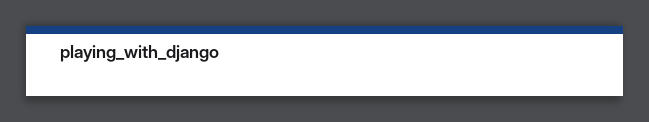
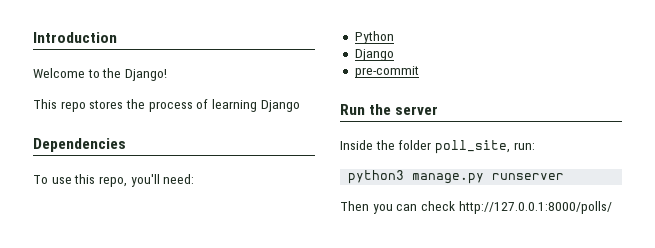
- playing_with_django
+ Introduction
+ Welcome to the Django!
+ This repo stores the process of learning Django
+ Dependencies
+ To use this repo, you'll need:
+ Python
+ Django
+ pre-commit
+ Run the server
+ Inside the folder poll_site, run:
+ python3 manage.py runserver
+ Then you can check http://127.0.0.1:8000/polls/

